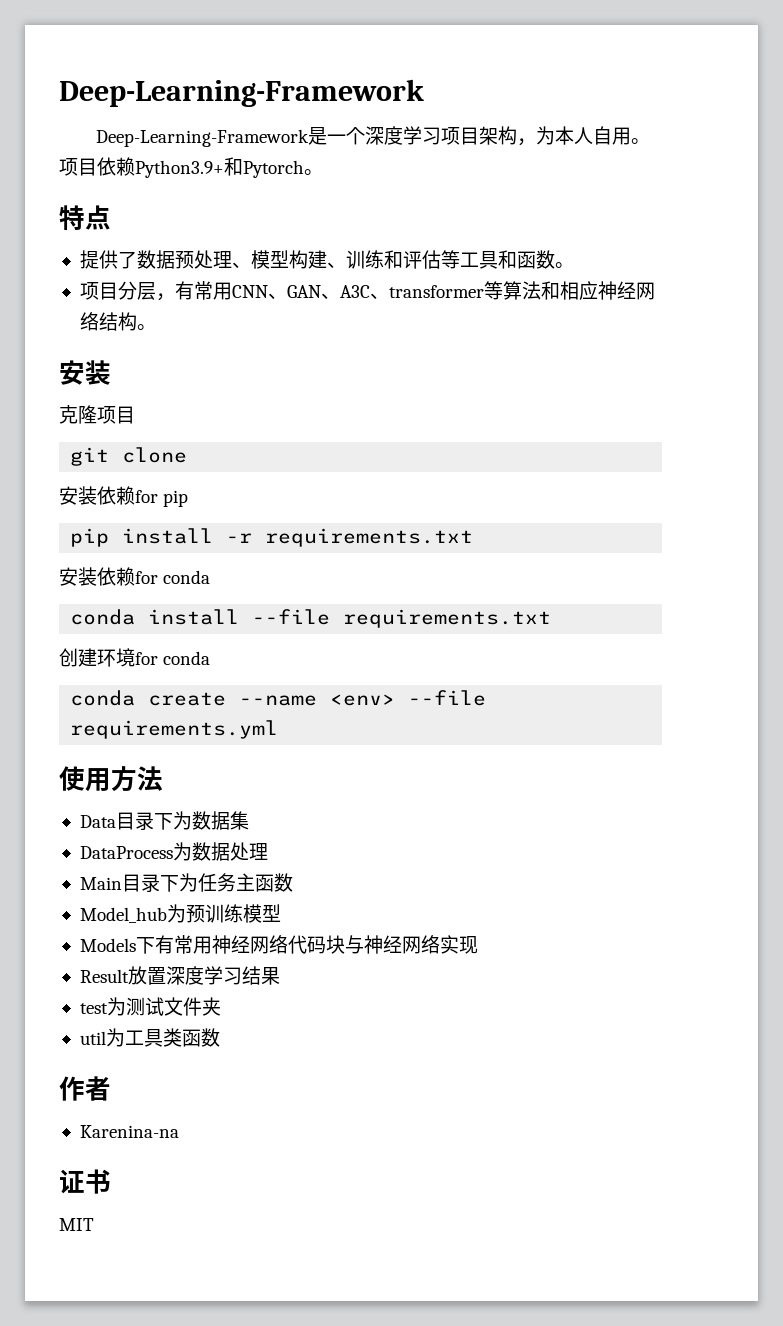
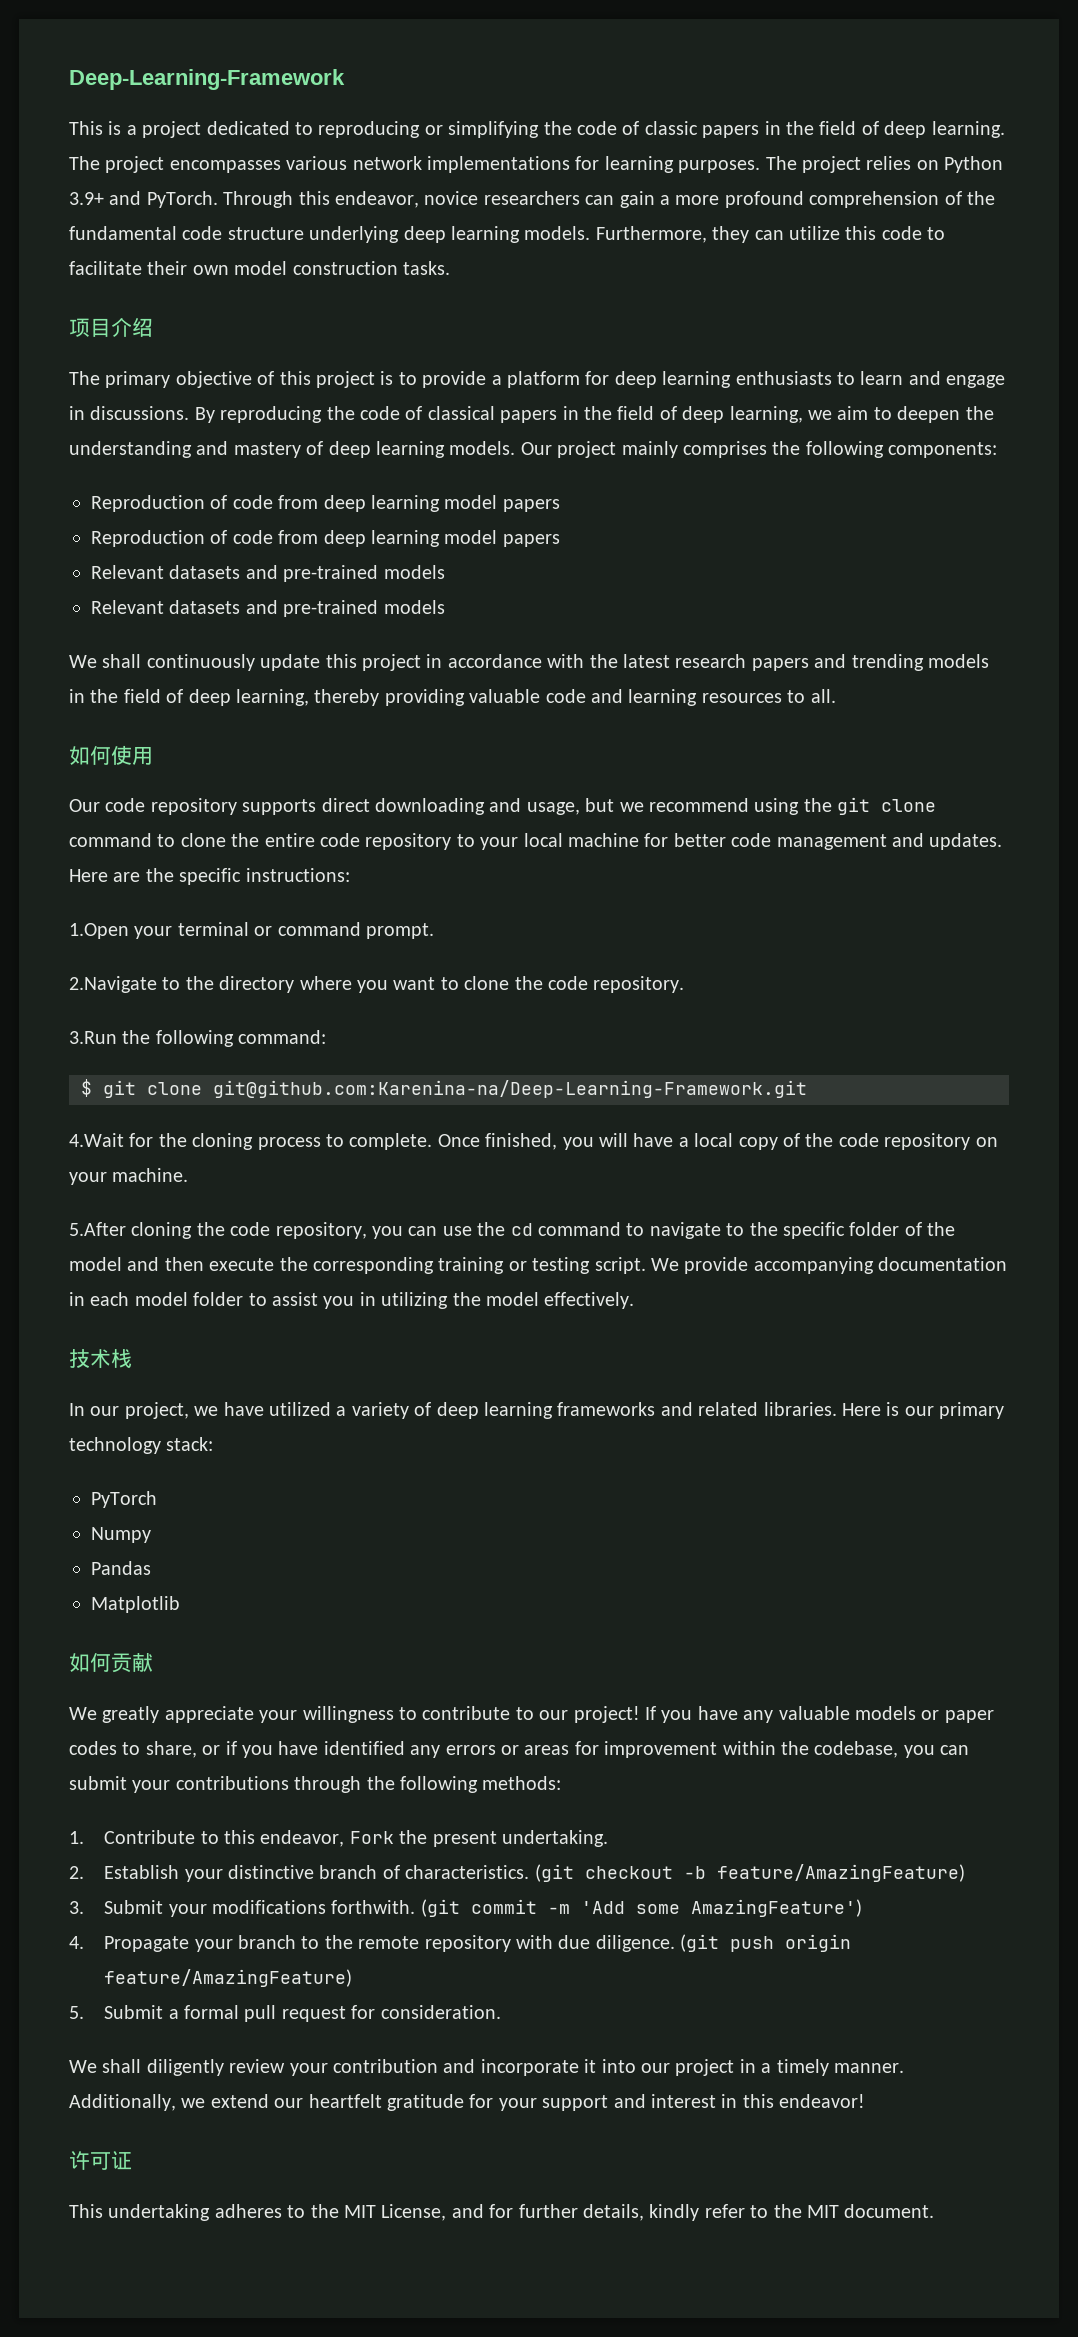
- Deep-Learning-Framework是一个深度学习项目架构，为本人自用。项目依赖Python3.9+和Pytorch。
- 特点
- 提供了数据预处理、模型构建、训练和评估等工具和函数。
- 项目分层，有常用CNN、GAN、A3C、transformer等算法和相应神经网络结构。
- 安装
- 克隆项目
- git clone
- 安装依赖for pip
- pip install -r requirements.txt
- 安装依赖for conda
- conda install --file requirements.txt
- 创建环境for conda
- conda create --name <env> --file requirements.yml
- 使用方法
- Data目录下为数据集
- DataProcess为数据处理
- Main目录下为任务主函数
- Model_hub为预训练模型
- Models下有常用神经网络代码块与神经网络实现
- Result放置深度学习结果
- test为测试文件夹
- util为工具类函数
- 作者
- Karenina-na
- 证书
- MIT
+ This is a project dedicated to reproducing or simplifying the code of classic papers in the field of deep learning. The project encompasses various network implementations for learning purposes. The project relies on Python 3.9+ and PyTorch. Through this endeavor, novice researchers can gain a more profound comprehension of the fundamental code structure underlying deep learning models. Furthermore, they can utilize this code to facilitate their own model construction tasks.
+ 项目介绍
+ The primary objective of this project is to provide a platform for deep learning enthusiasts to learn and engage in discussions. By reproducing the code of classical papers in the field of deep learning, we aim to deepen the understanding and mastery of deep learning models. Our project mainly comprises the following components:
+ Reproduction of code from deep learning model papers
+ Reproduction of code from deep learning model papers
+ Relevant datasets and pre-trained models
+ Relevant datasets and pre-trained models
+ We shall continuously update this project in accordance with the latest research papers and trending models in the field of deep learning, thereby providing valuable code and learning resources to all.
+ 如何使用
+ Our code repository supports direct downloading and usage, but we recommend using the git clone command to clone the entire code repository to your local machine for better code management and updates. Here are the specific instructions:
+ 1.Open your terminal or command prompt.
+ 2.Navigate to the directory where you want to clone the code repository.
+ 3.Run the following command:
+ $ git clone git@github.com:Karenina-na/Deep-Learning-Framework.git
+ 4.Wait for the cloning process to complete. Once finished, you will have a local copy of the code repository on your machine.
+ 5.After cloning the code repository, you can use the cd command to navigate to the specific folder of the model and then execute the corresponding training or testing script. We provide accompanying documentation in each model folder to assist you in utilizing the model effectively.
+ 技术栈
+ In our project, we have utilized a variety of deep learning frameworks and related libraries. Here is our primary technology stack:
+ PyTorch
+ Numpy
+ Pandas
+ Matplotlib
+ 如何贡献
+ We greatly appreciate your willingness to contribute to our project! If you have any valuable models or paper codes to share, or if you have identified any errors or areas for improvement within the codebase, you can submit your contributions through the following methods:
+ 1. Contribute to this endeavor, Fork the present undertaking.
+ 2. Establish your distinctive branch of characteristics. (git checkout -b feature/AmazingFeature)
+ 3. Submit your modifications forthwith. (git commit -m 'Add some AmazingFeature')
+ 4. Propagate your branch to the remote repository with due diligence. (git push origin feature/AmazingFeature)
+ 5. Submit a formal pull request for consideration.
+ We shall diligently review your contribution and incorporate it into our project in a timely manner. Additionally, we extend our heartfelt gratitude for your support and interest in this endeavor!
+ 许可证
+ This undertaking adheres to the MIT License, and for further details, kindly refer to the MIT document.

